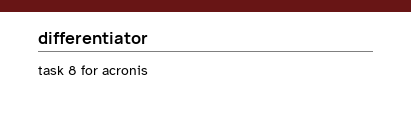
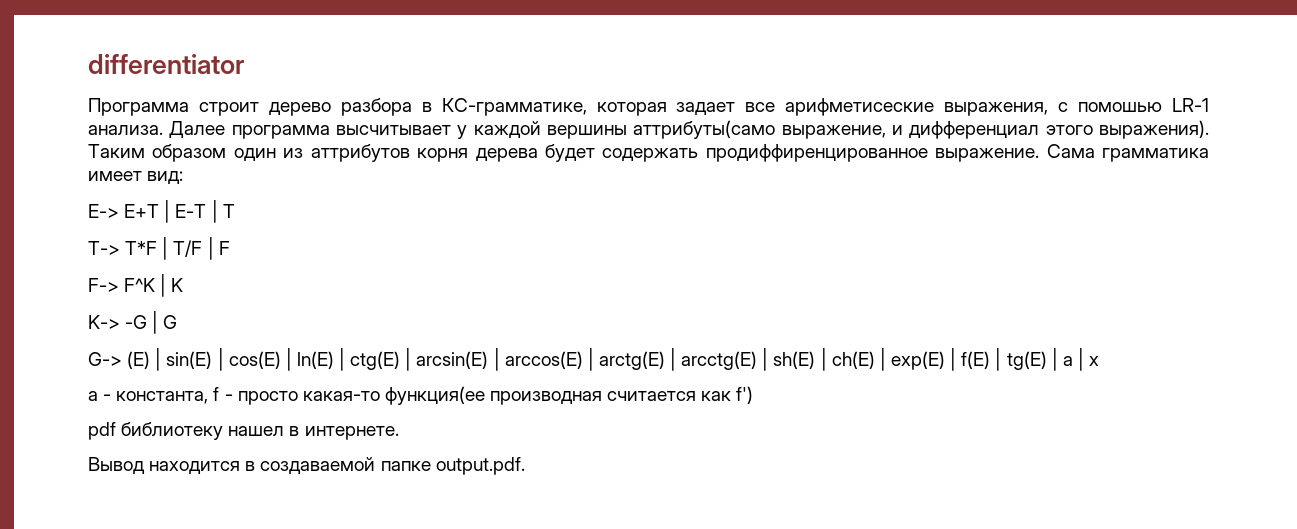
- task 8 for acronis
+ Программа строит дерево разбора в КС-грамматике, которая задает все арифметисеские выражения, с помошью LR-1 анализа. Далее программа высчитывает у каждой вершины аттрибуты(само выражение, и дифференциал этого выражения). Таким образом один из аттрибутов корня дерева будет содержать продиффиренцированное выражение. Сама грамматика имеет вид:
+ E-> E+T | E-T | T
+ T-> T*F | T/F | F
+ F-> F^K | K
+ K-> -G | G
+ G-> (E) | sin(E) | cos(E) | ln(E) | ctg(E) | arcsin(E) | arccos(E) | arctg(E) | arcctg(E) | sh(E) | ch(E) | exp(E) | f(E) | tg(E) | a | x
+ a - константа, f - просто какая-то функция(ее производная считается как f')
+ pdf библиотеку нашел в интернете.
+ Вывод находится в создаваемой папке output.pdf.

